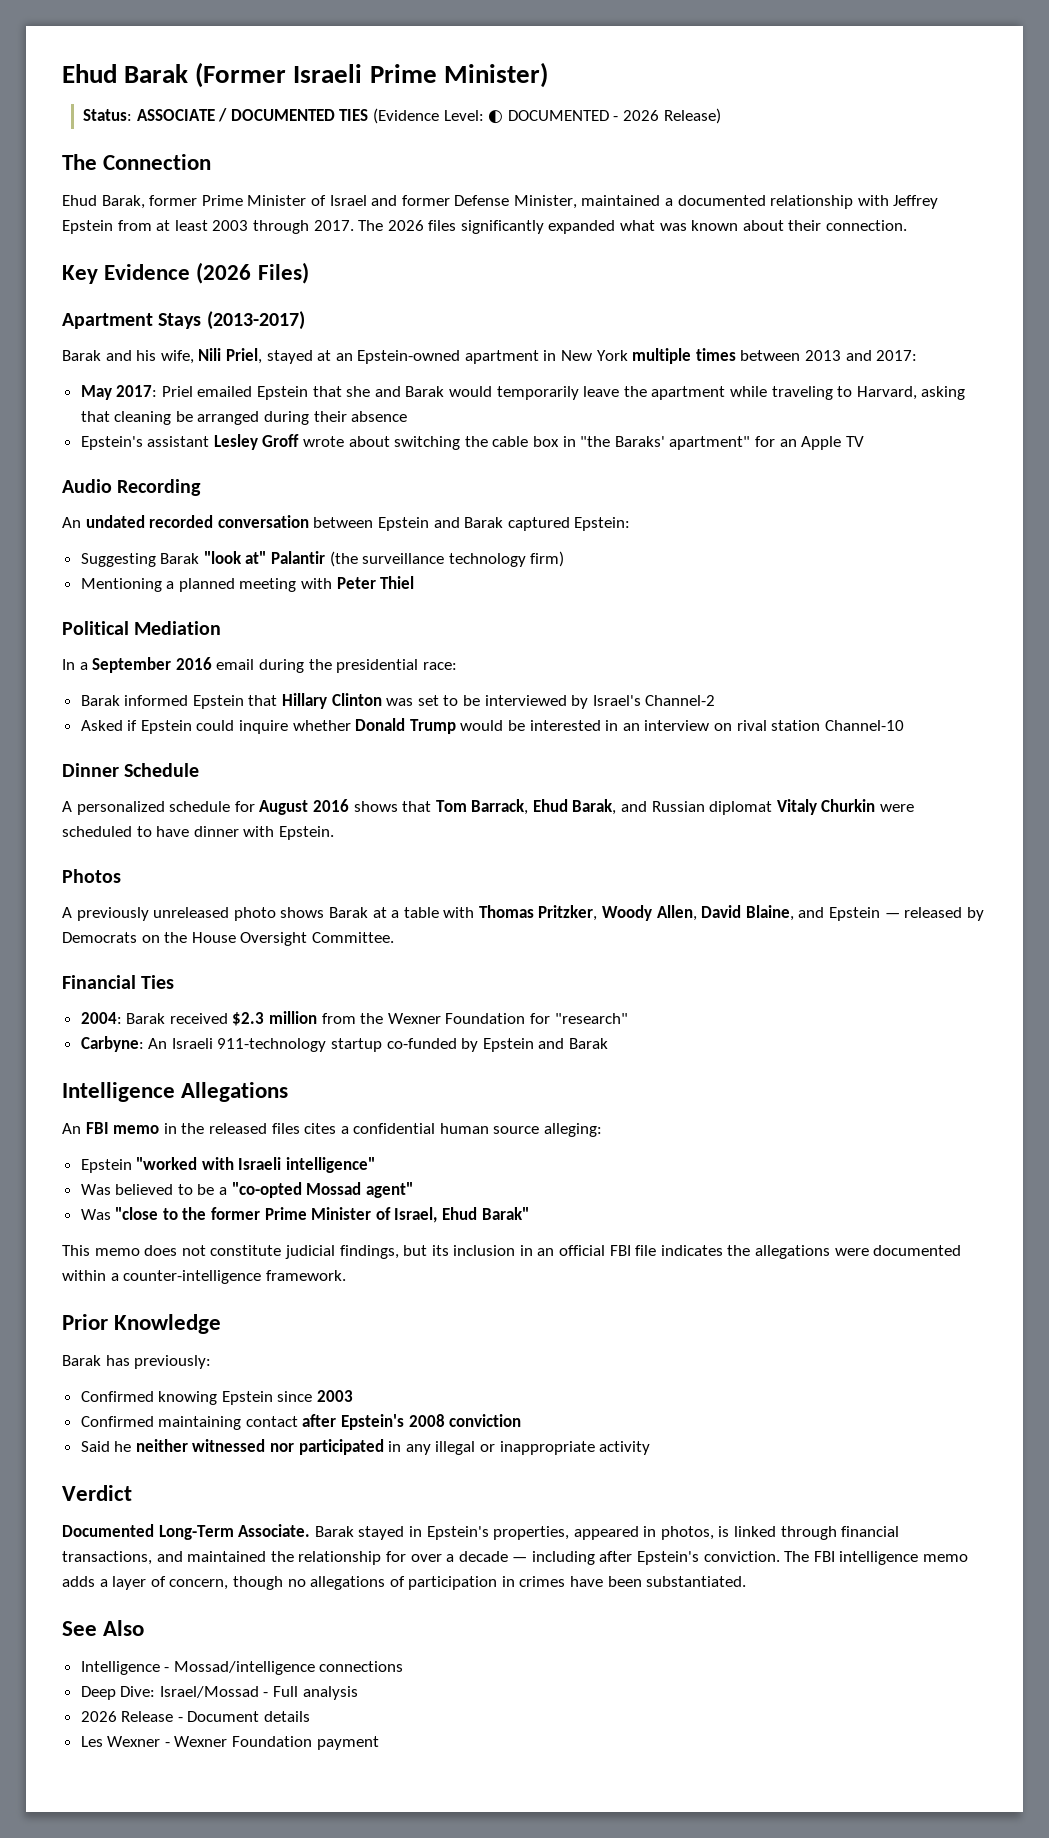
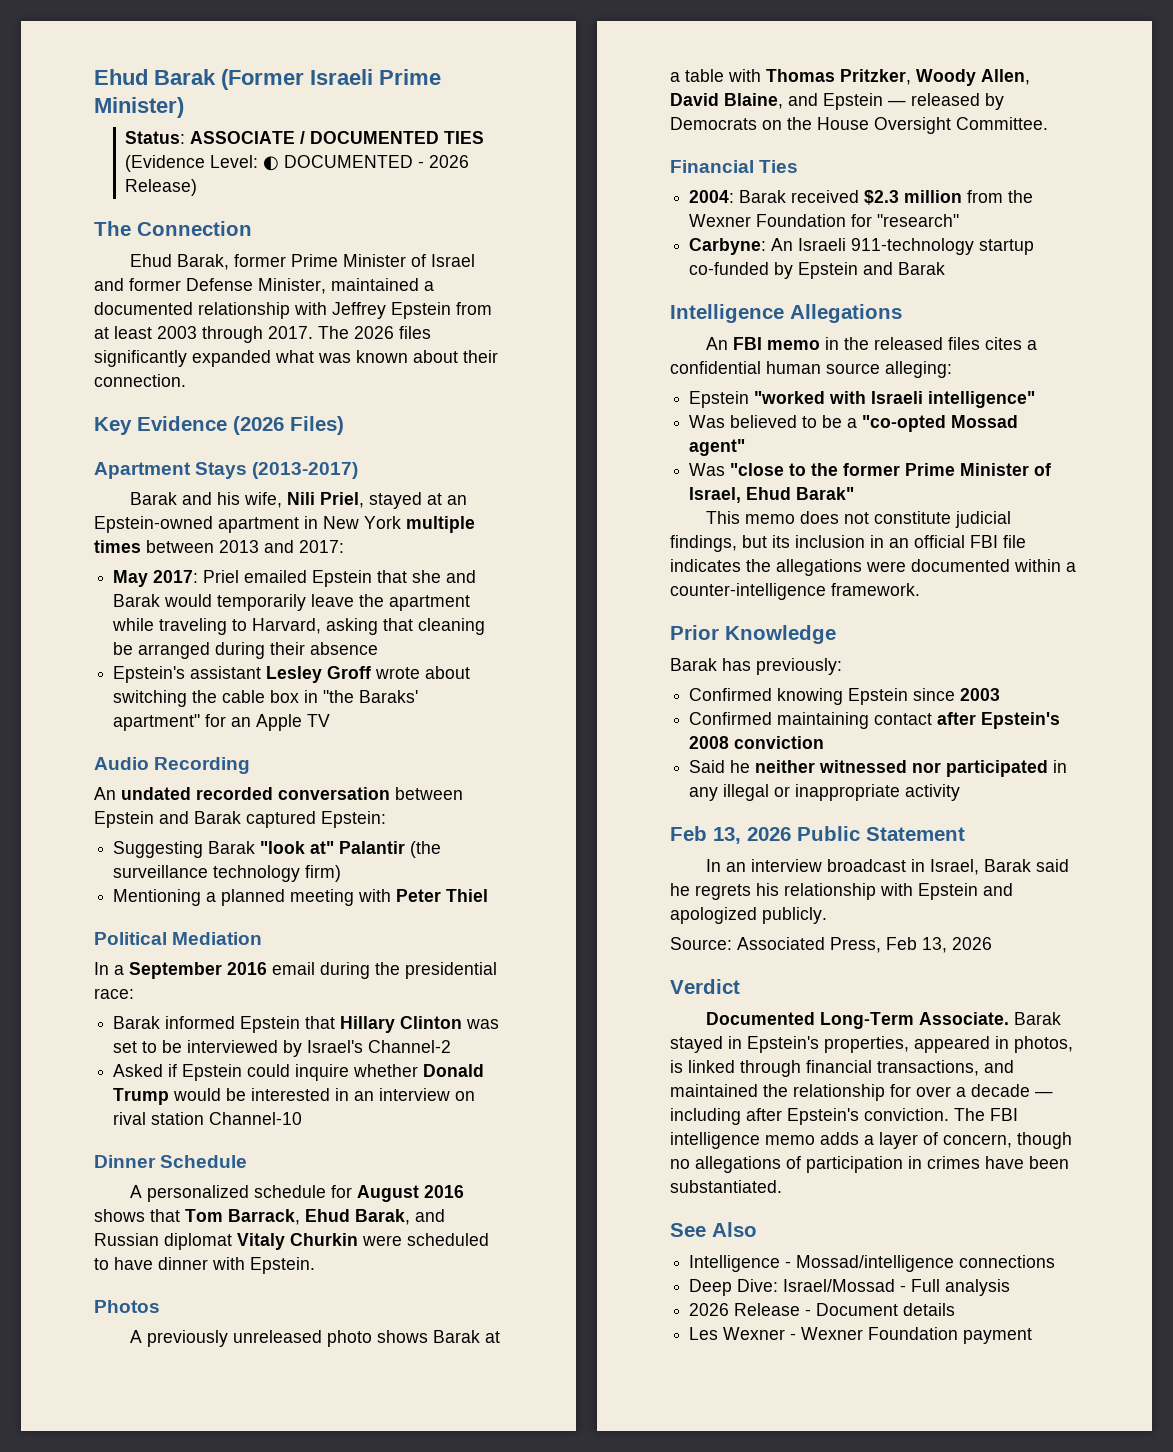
+ Feb 13, 2026 Public Statement
+ In an interview broadcast in Israel, Barak said he regrets his relationship with Epstein and apologized publicly.
+ Source: Associated Press, Feb 13, 2026

